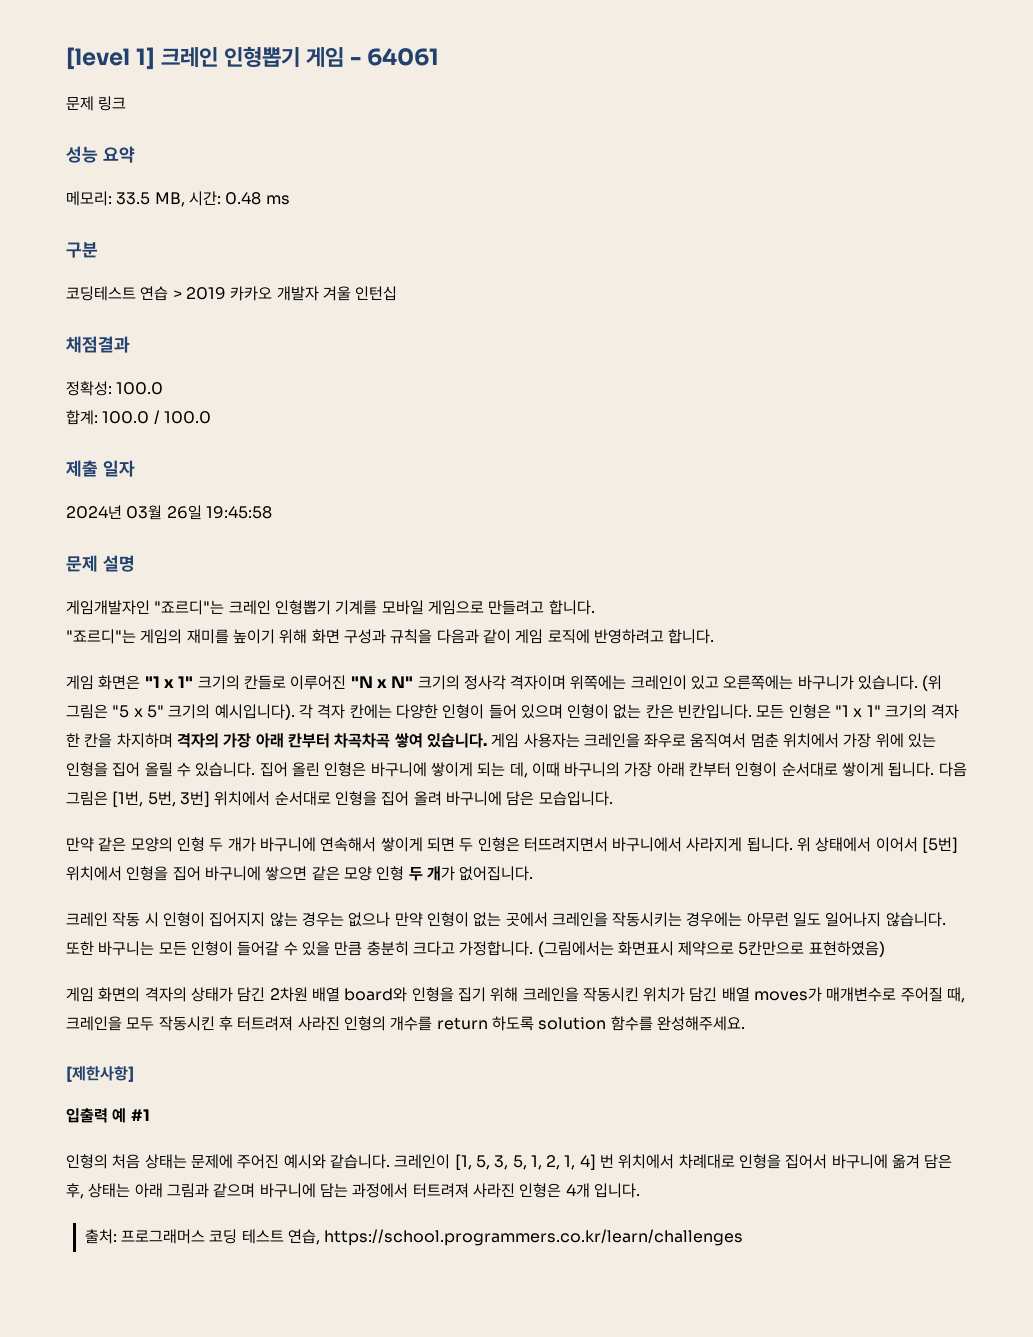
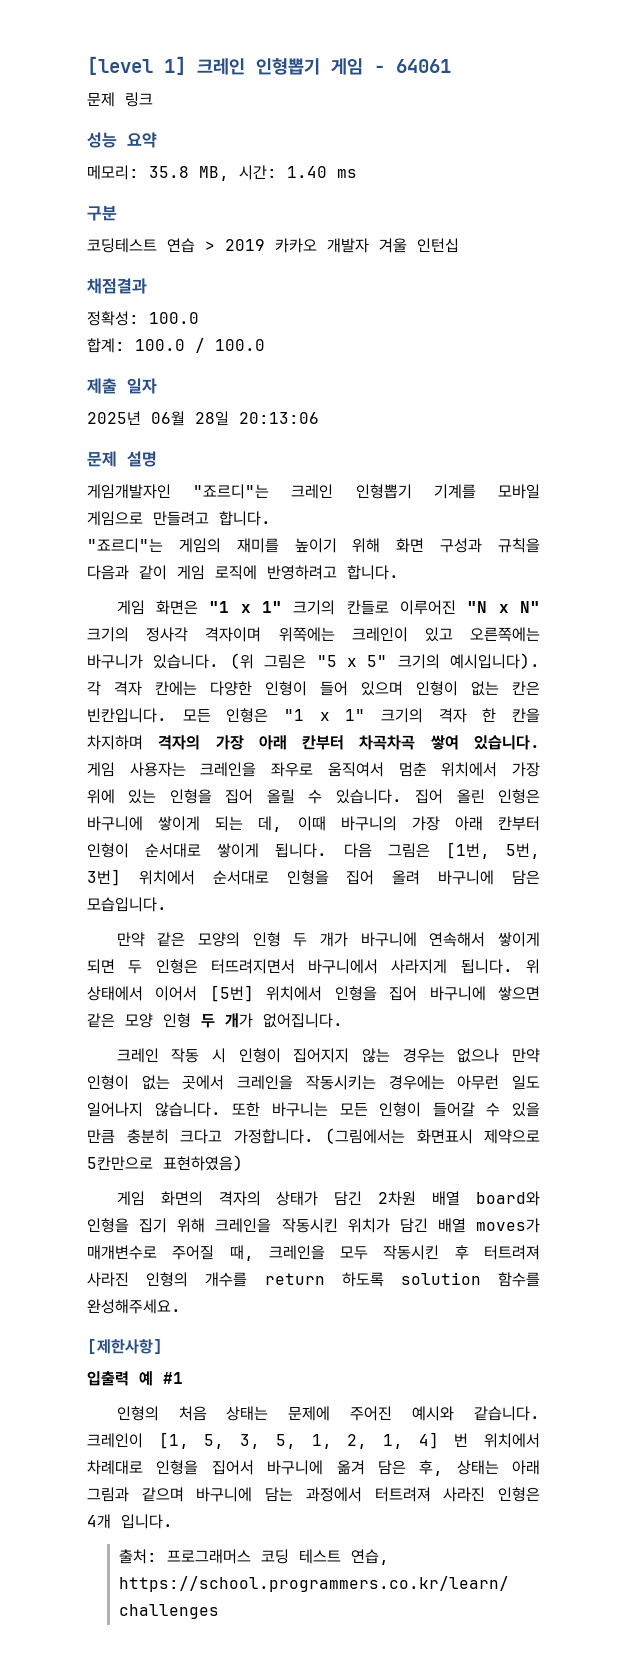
- 메모리: 33.5 MB, 시간: 0.48 ms
+ 메모리: 35.8 MB, 시간: 1.40 ms
- 2024년 03월 26일 19:45:58
+ 2025년 06월 28일 20:13:06

